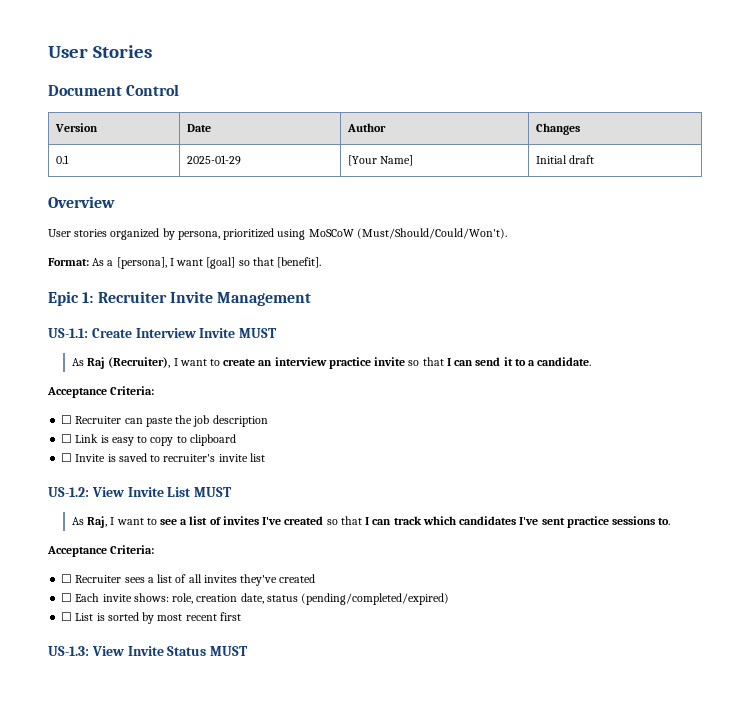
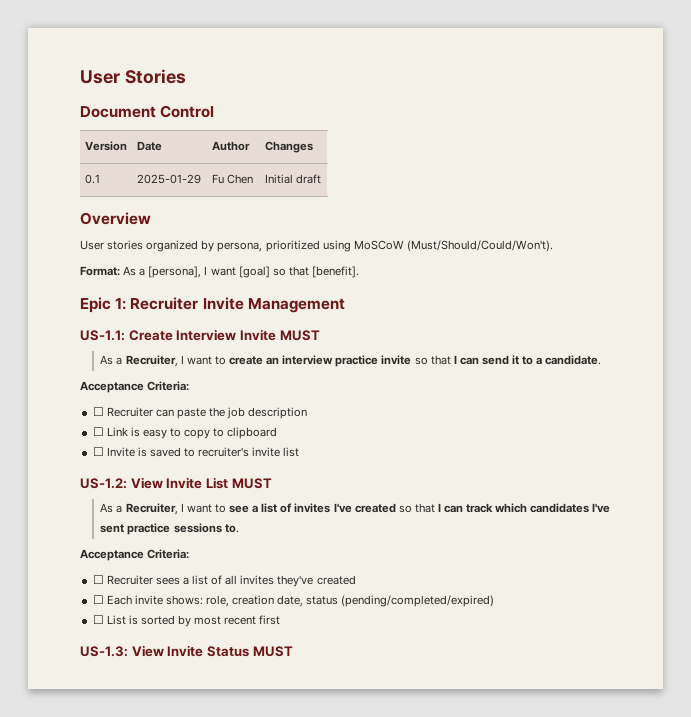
- 0.1 | 2025-01-29 | [Your Name] | Initial draft
+ 0.1 | 2025-01-29 | Fu Chen | Initial draft
- As Raj (Recruiter), I want to create an interview practice invite so that I can send it to a candidate.
+ As a Recruiter, I want to create an interview practice invite so that I can send it to a candidate.
- As Raj, I want to see a list of invites I've created so that I can track which candidates I've sent practice sessions to.
+ As a Recruiter, I want to see a list of invites I've created so that I can track which candidates I've sent practice sessions to.

